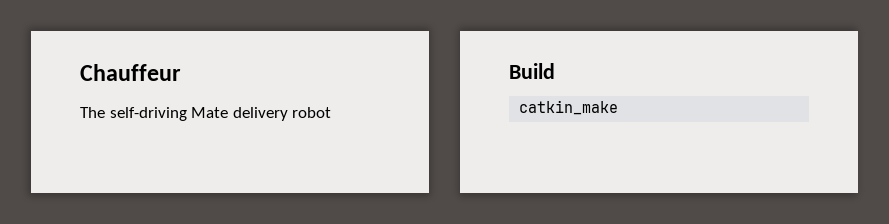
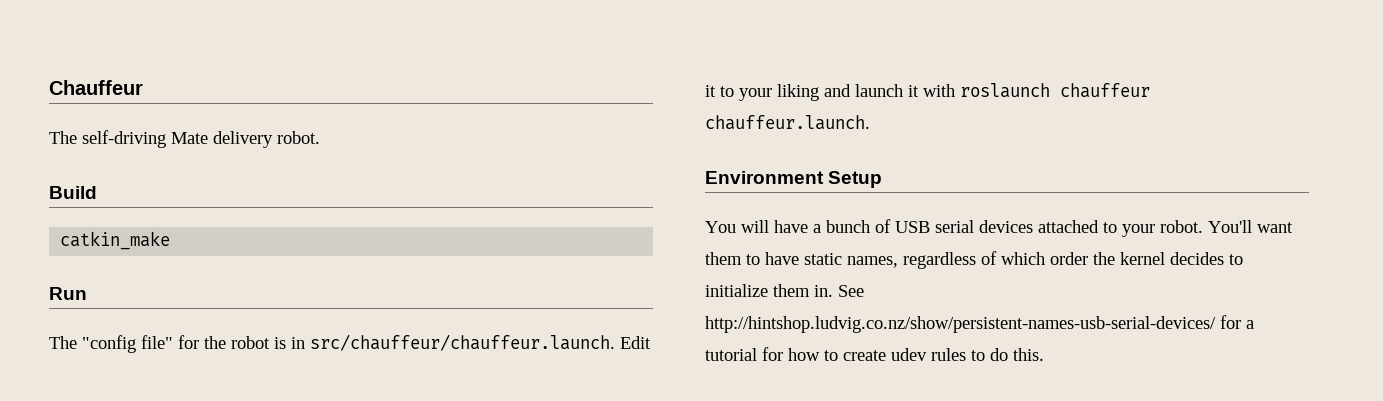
- The self-driving Mate delivery robot
+ The self-driving Mate delivery robot.
+ Run
+ The "config file" for the robot is in src/chauffeur/chauffeur.launch. Edit it to your liking and launch it with roslaunch chauffeur chauffeur.launch.
+ Environment Setup
+ You will have a bunch of USB serial devices attached to your robot. You'll want them to have static names, regardless of which order the kernel decides to initialize them in. See http://hintshop.ludvig.co.nz/show/persistent-names-usb-serial-devices/ for a tutorial for how to create udev rules to do this.

